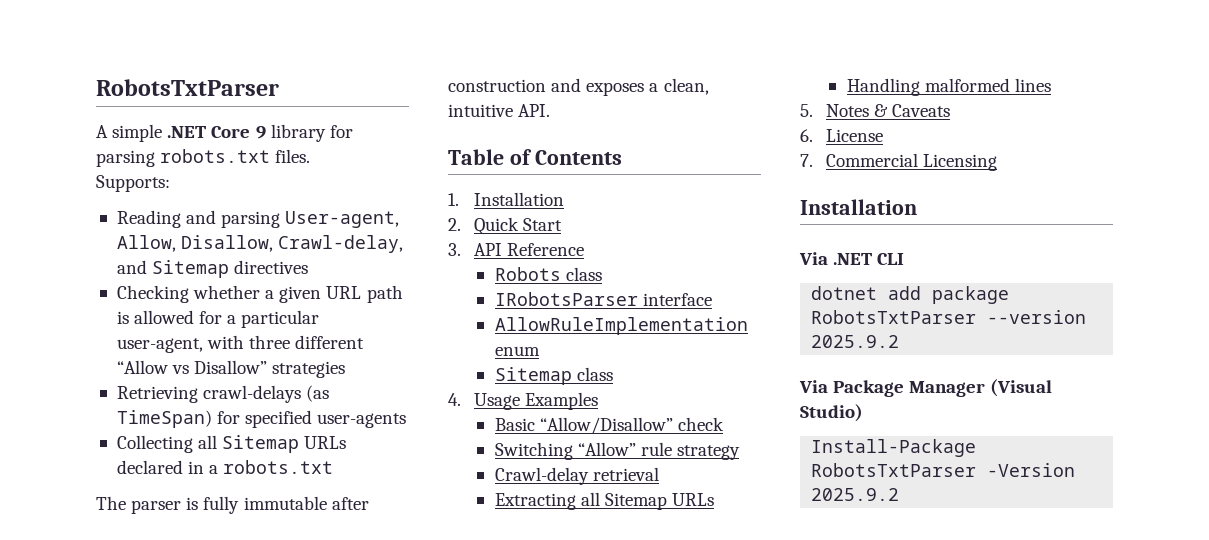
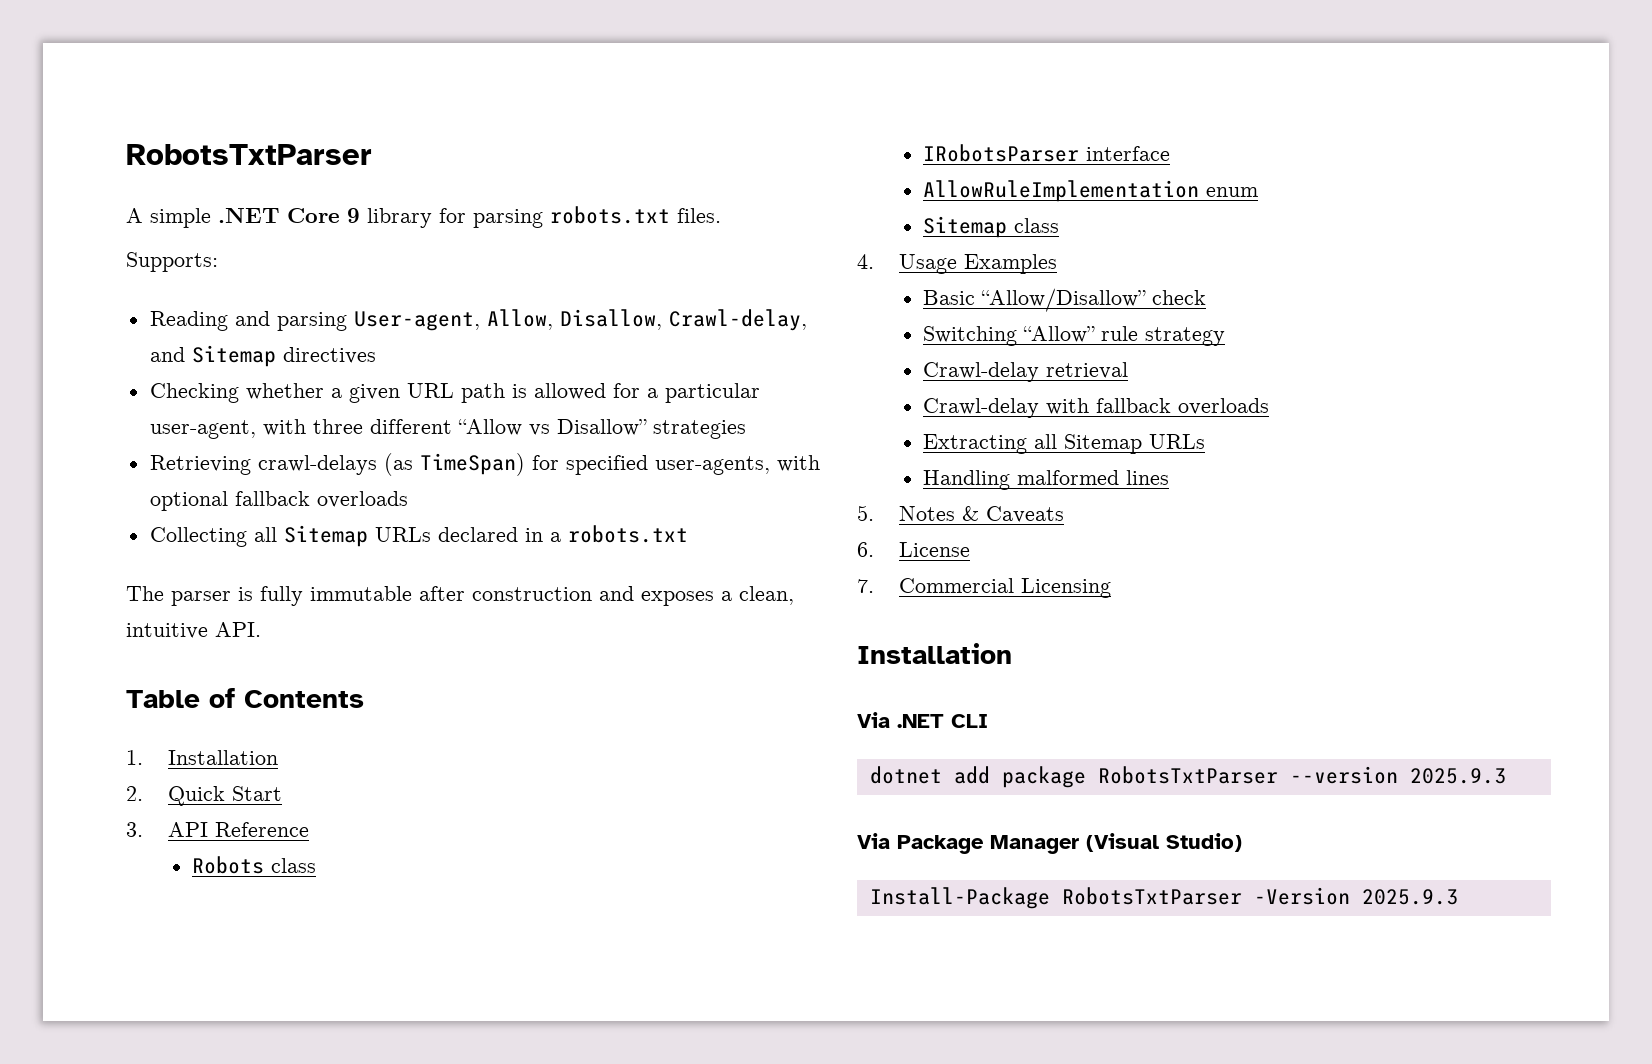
- Retrieving crawl-delays (as TimeSpan) for specified user-agents
+ Retrieving crawl-delays (as TimeSpan) for specified user-agents, with optional fallback overloads
+ Crawl-delay with fallback overloads
- dotnet add package RobotsTxtParser --version 2025.9.2
+ dotnet add package RobotsTxtParser --version 2025.9.3
- Install-Package RobotsTxtParser -Version 2025.9.2
+ Install-Package RobotsTxtParser -Version 2025.9.3

